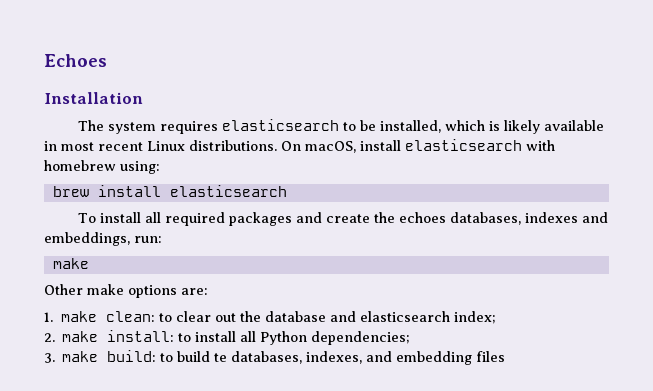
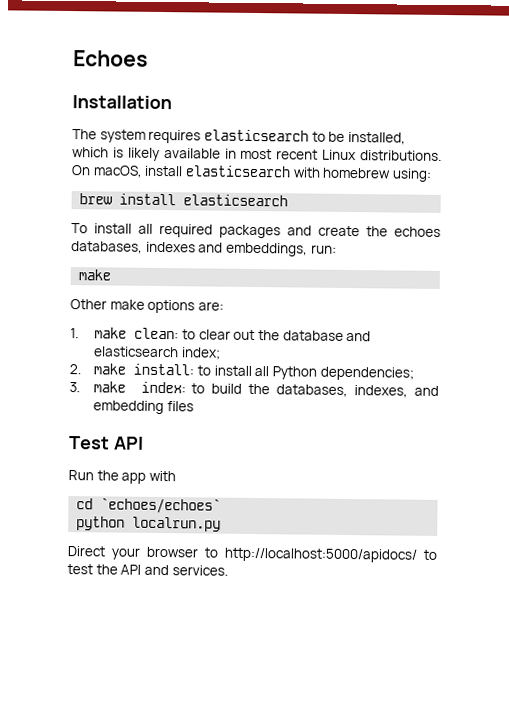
- 3. make build: to build te databases, indexes, and embedding files
+ 3. make index: to build the databases, indexes, and embedding files
+ Test API
+ Run the app with
+ cd `echoes/echoes`
+ python localrun.py
+ Direct your browser to http://localhost:5000/apidocs/ to test the API and services.

